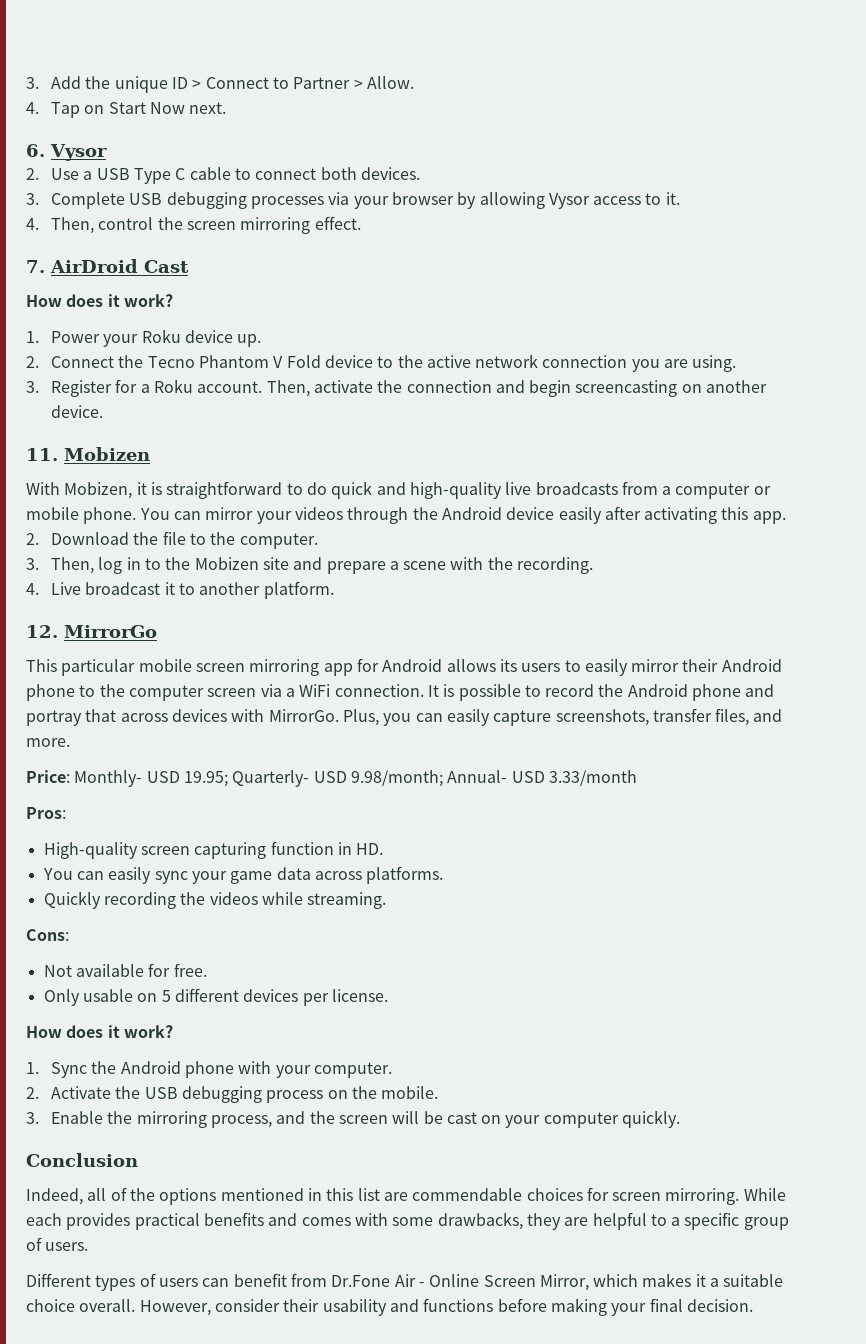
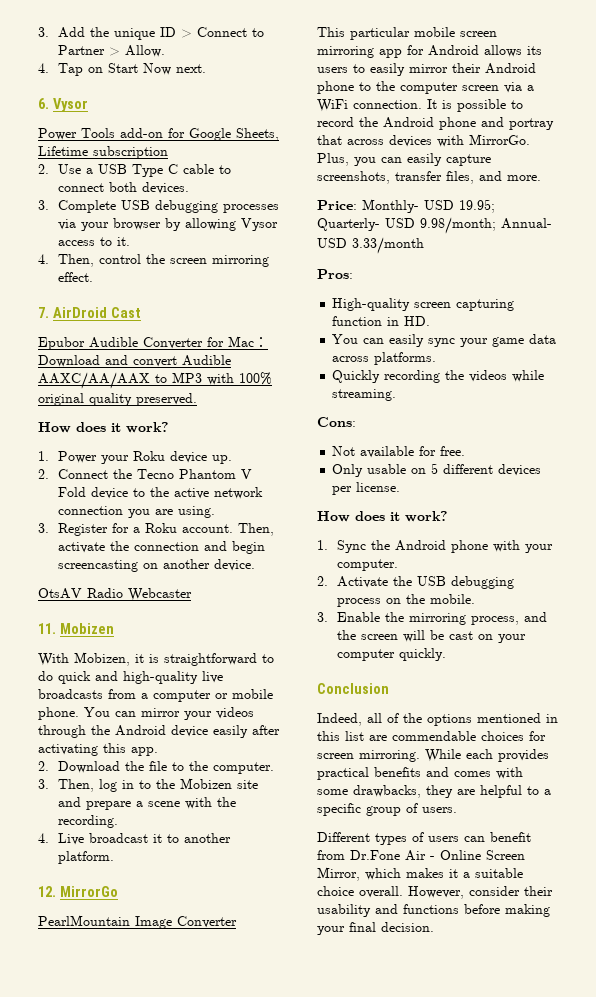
+ Power Tools add-on for Google Sheets, Lifetime subscription
+ Epubor Audible Converter for Mac：Download and convert Audible AAXC/AA/AAX to MP3 with 100% original quality preserved.
+ OtsAV Radio Webcaster
+ PearlMountain Image Converter

